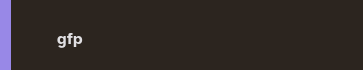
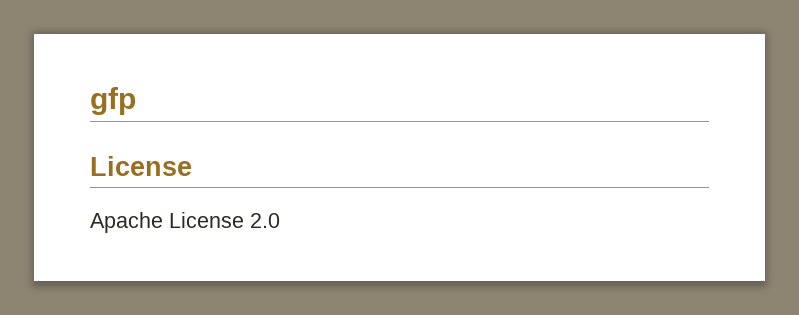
  gfp
+ License
+ Apache License 2.0

